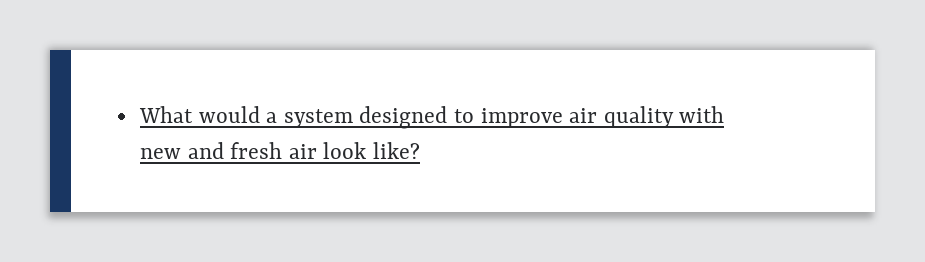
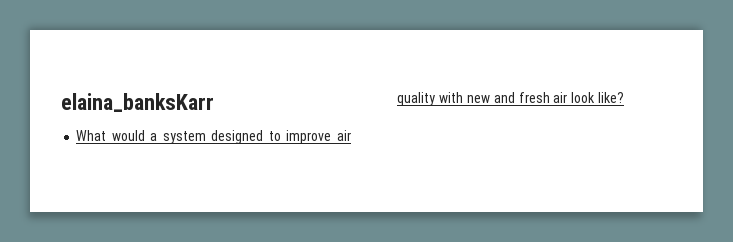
+ elaina_banksKarr

